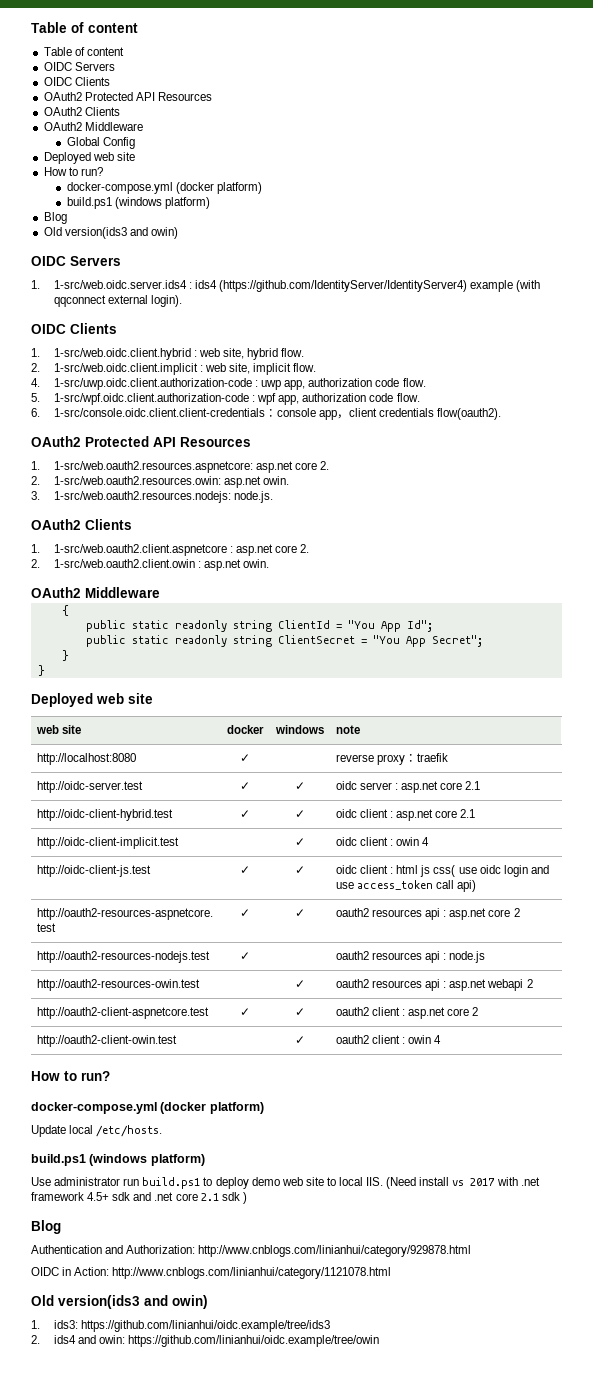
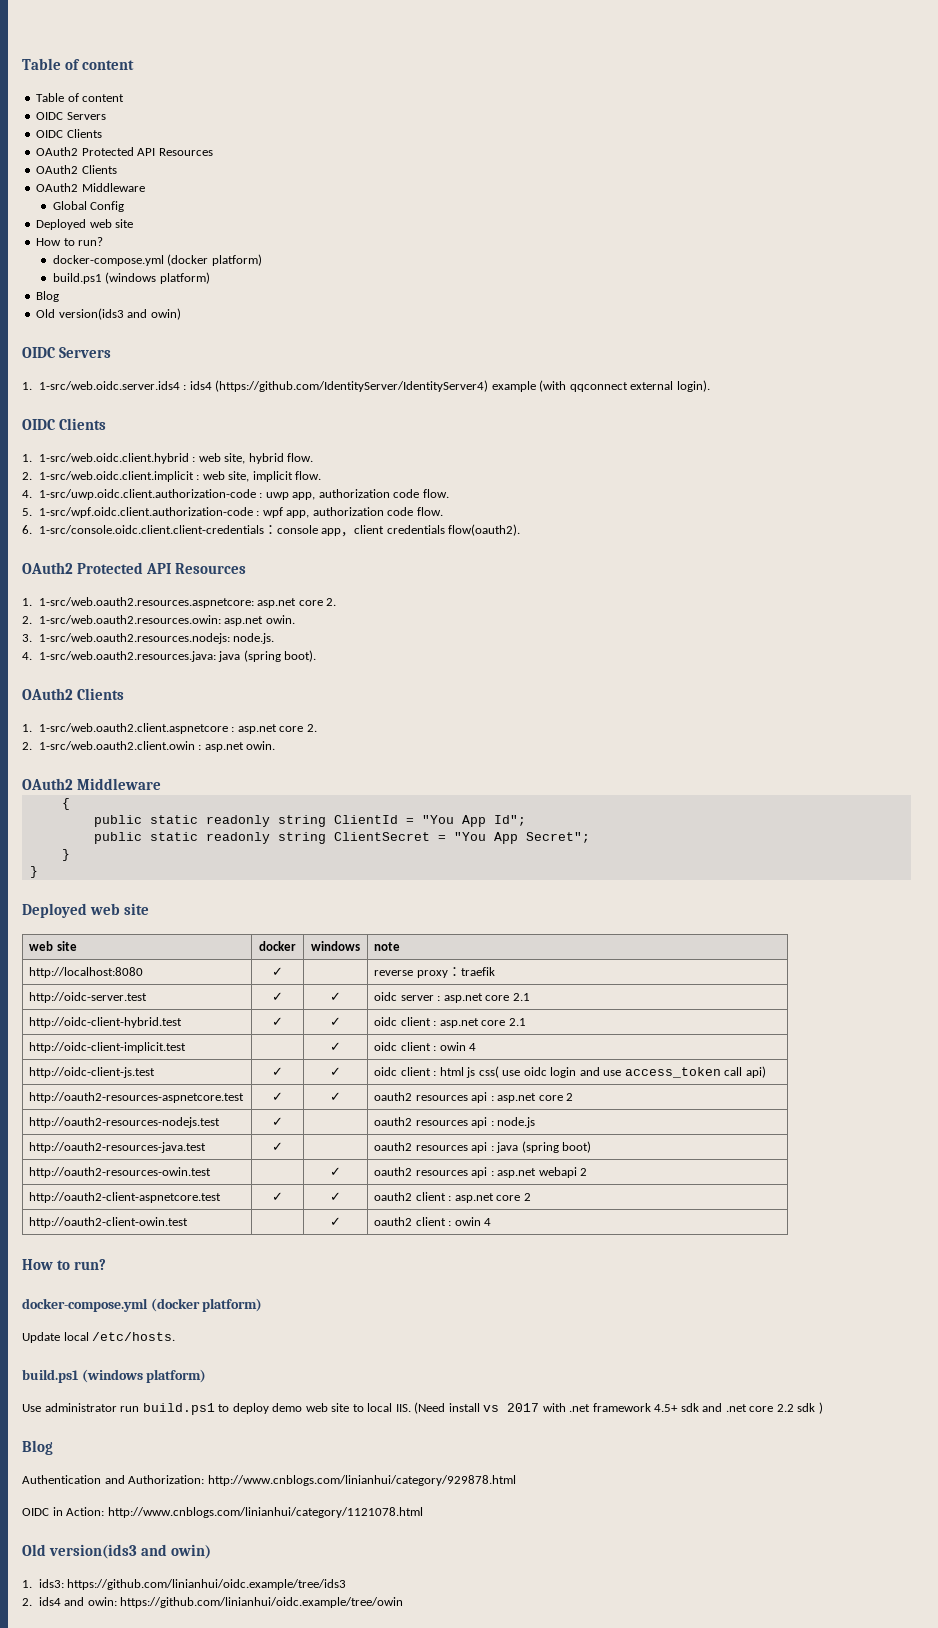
+ 4. 1-src/web.oauth2.resources.java: java (spring boot).
+ http://oauth2-resources-java.test | ✓ | | oauth2 resources api : java (spring boot)
- Use administrator run build.ps1 to deploy demo web site to local IIS. (Need install vs 2017 with .net framework 4.5+ sdk and .net core 2.1 sdk )
+ Use administrator run build.ps1 to deploy demo web site to local IIS. (Need install vs 2017 with .net framework 4.5+ sdk and .net core 2.2 sdk )

